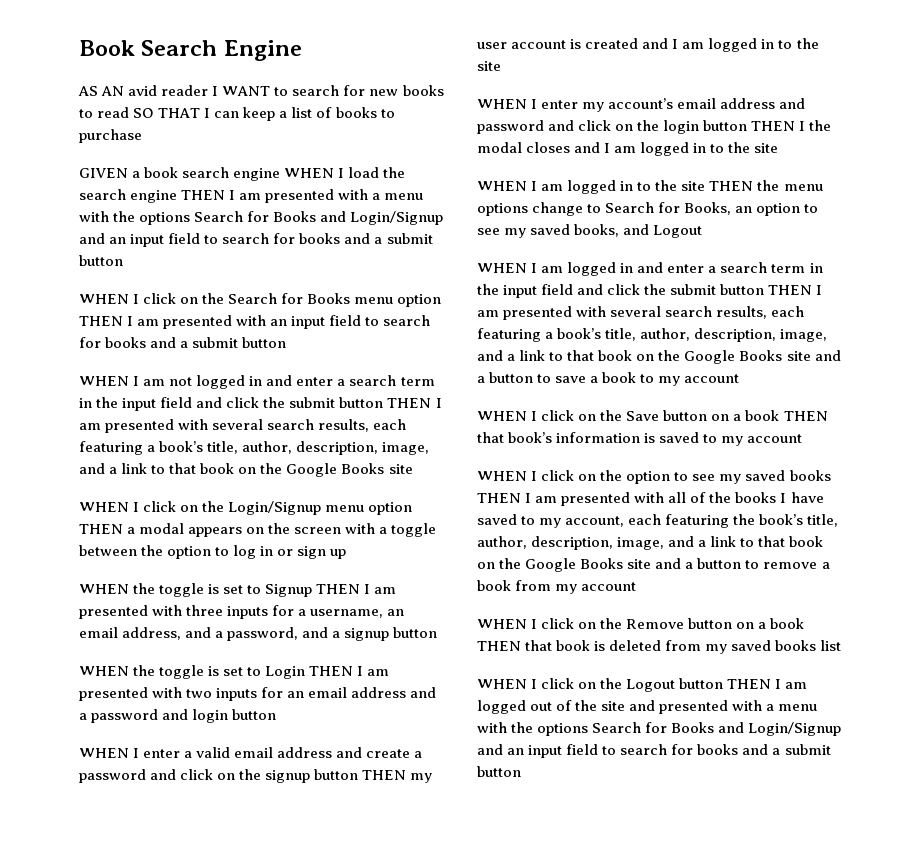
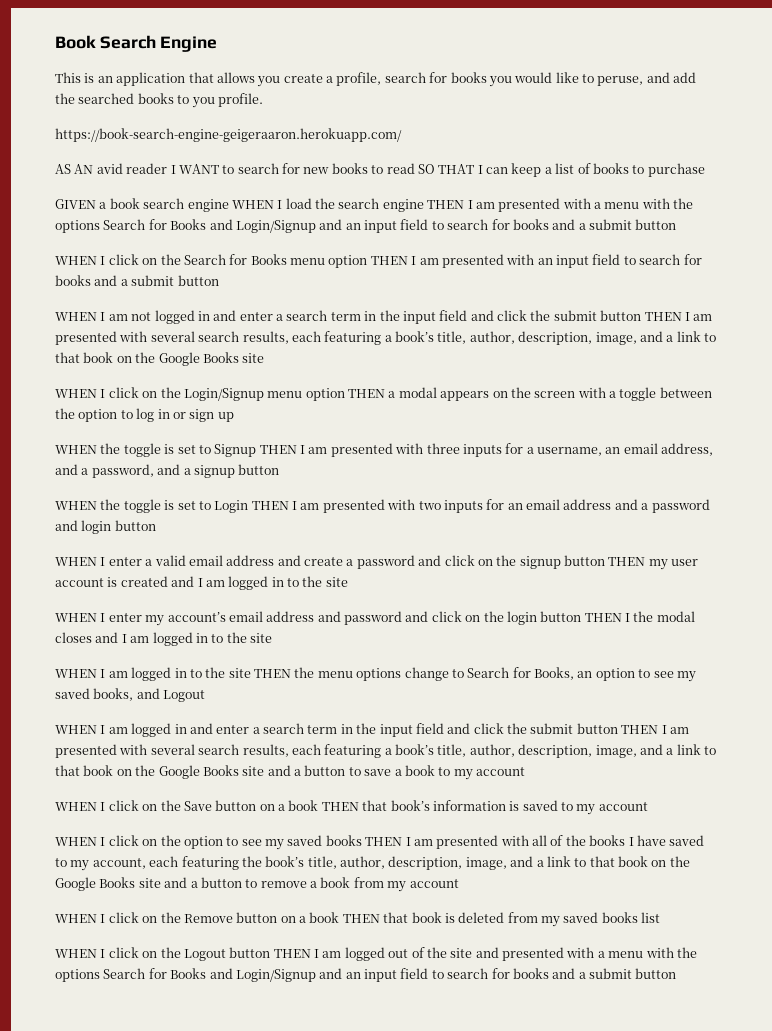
+ This is an application that allows you create a profile, search for books you would like to peruse, and add the searched books to you profile.
+ https://book-search-engine-geigeraaron.herokuapp.com/

